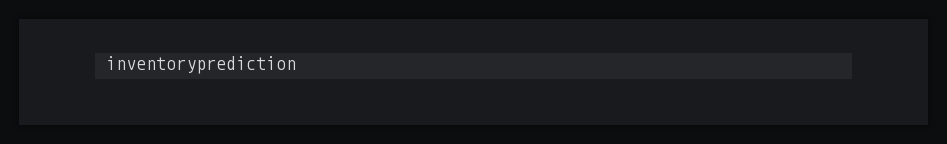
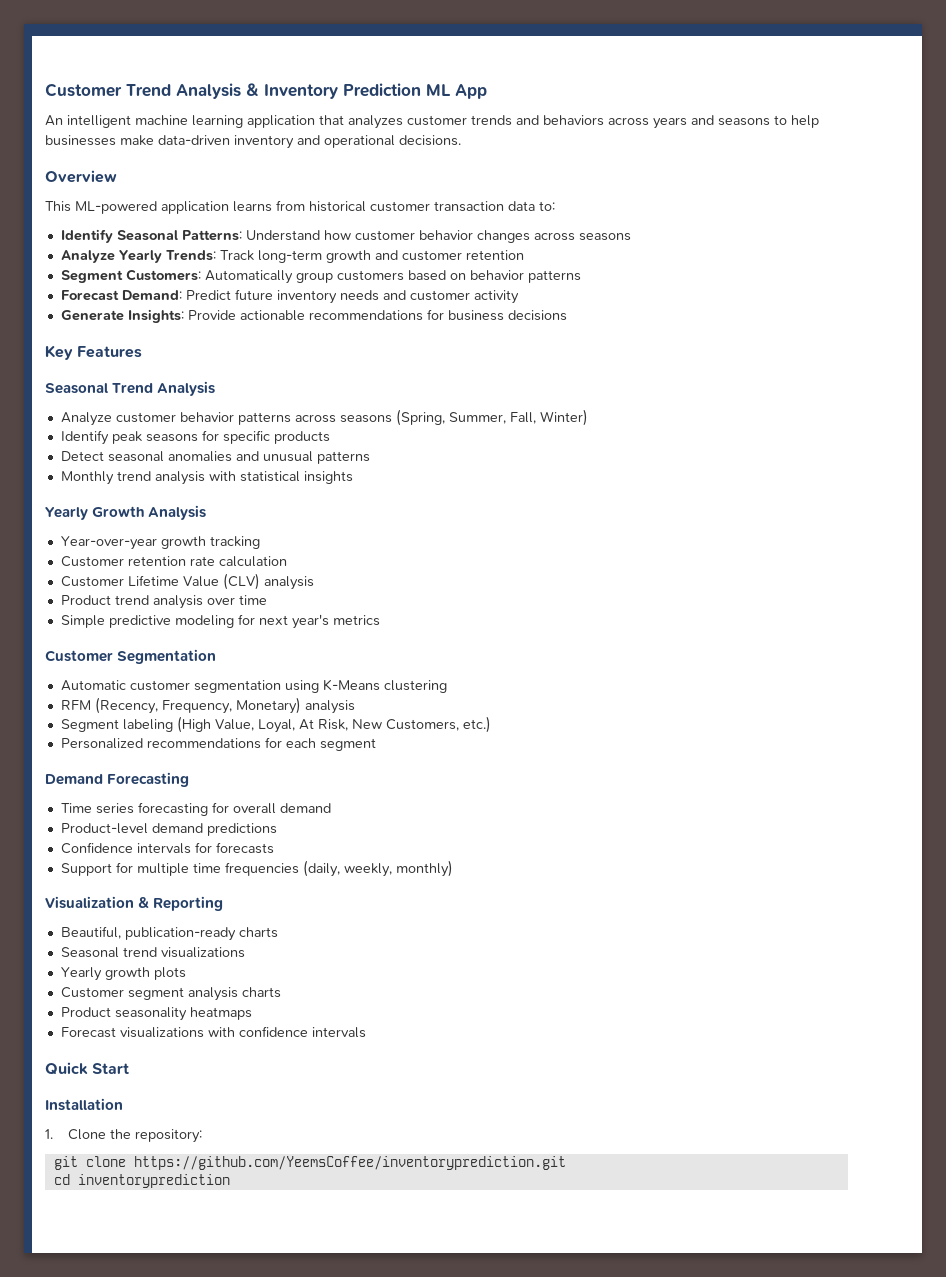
- inventoryprediction
+ Customer Trend Analysis & Inventory Prediction ML App
+ An intelligent machine learning application that analyzes customer trends and behaviors across years and seasons to help businesses make data-driven inventory and operational decisions.
+ Overview
+ This ML-powered application learns from historical customer transaction data to:
+ Identify Seasonal Patterns: Understand how customer behavior changes across seasons
+ Analyze Yearly Trends: Track long-term growth and customer retention
+ Segment Customers: Automatically group customers based on behavior patterns
+ Forecast Demand: Predict future inventory needs and customer activity
+ Generate Insights: Provide actionable recommendations for business decisions
+ Key Features
+ Seasonal Trend Analysis
+ Analyze customer behavior patterns across seasons (Spring, Summer, Fall, Winter)
+ Identify peak seasons for specific products
+ Detect seasonal anomalies and unusual patterns
+ Monthly trend analysis with statistical insights
+ Yearly Growth Analysis
+ Year-over-year growth tracking
+ Customer retention rate calculation
+ Customer Lifetime Value (CLV) analysis
+ Product trend analysis over time
+ Simple predictive modeling for next year's metrics
+ Customer Segmentation
+ Automatic customer segmentation using K-Means clustering
+ RFM (Recency, Frequency, Monetary) analysis
+ Segment labeling (High Value, Loyal, At Risk, New Customers, etc.)
+ Personalized recommendations for each segment
+ Demand Forecasting
+ Time series forecasting for overall demand
+ Product-level demand predictions
+ Confidence intervals for forecasts
+ Support for multiple time frequencies (daily, weekly, monthly)
+ Visualization & Reporting
+ Beautiful, publication-ready charts
+ Seasonal trend visualizations
+ Yearly growth plots
+ Customer segment analysis charts
+ Product seasonality heatmaps
+ Forecast visualizations with confidence intervals
+ Quick Start
+ Installation
+ 1. Clone the repository:
+ git clone https://github.com/YeemsCoffee/inventoryprediction.git
+ cd inventoryprediction

